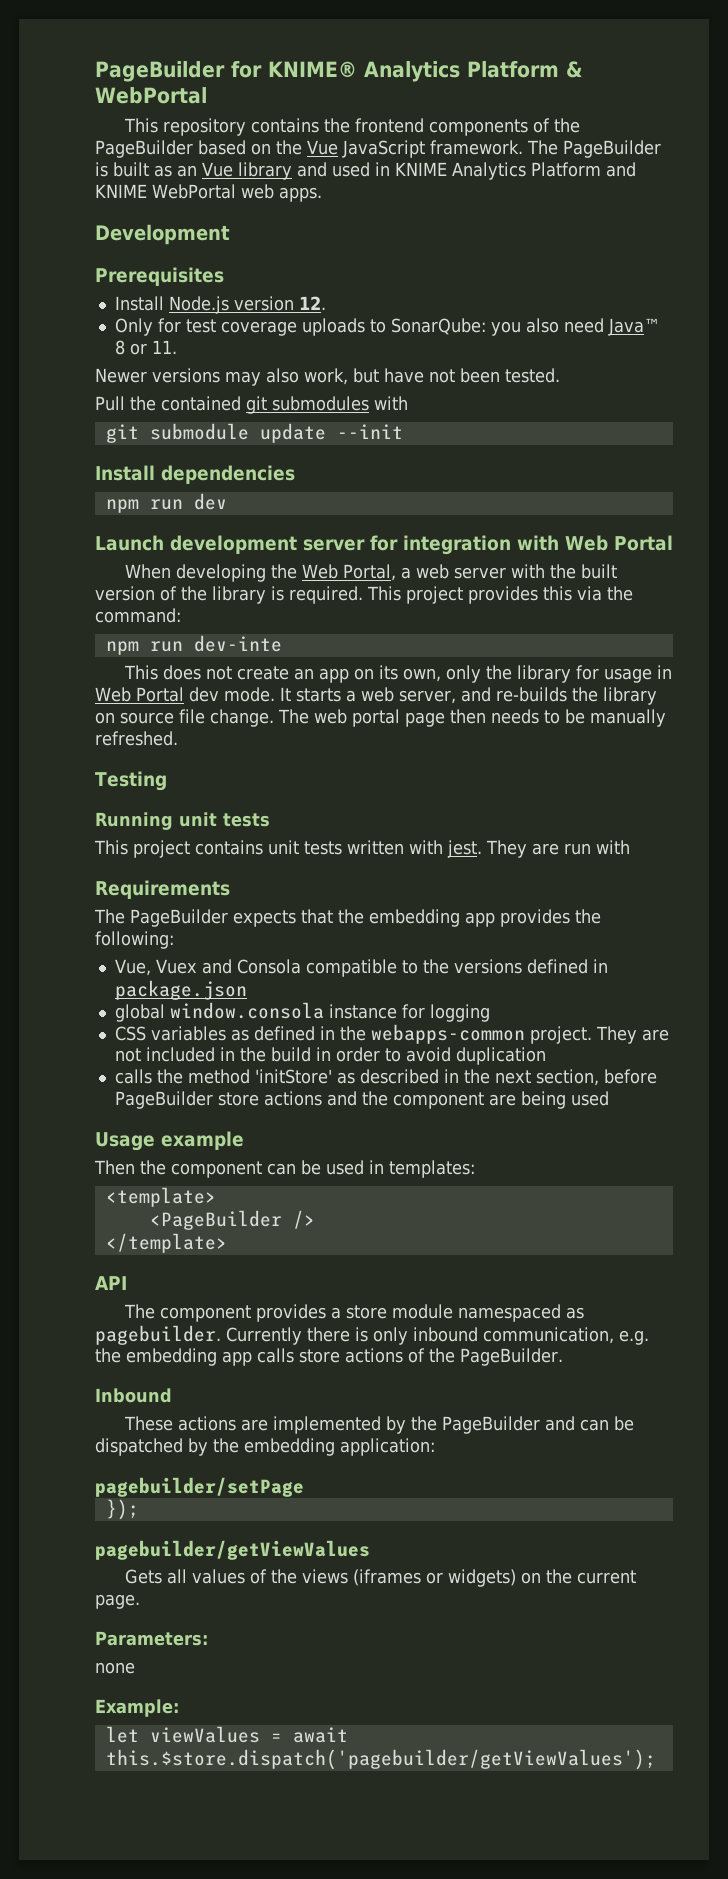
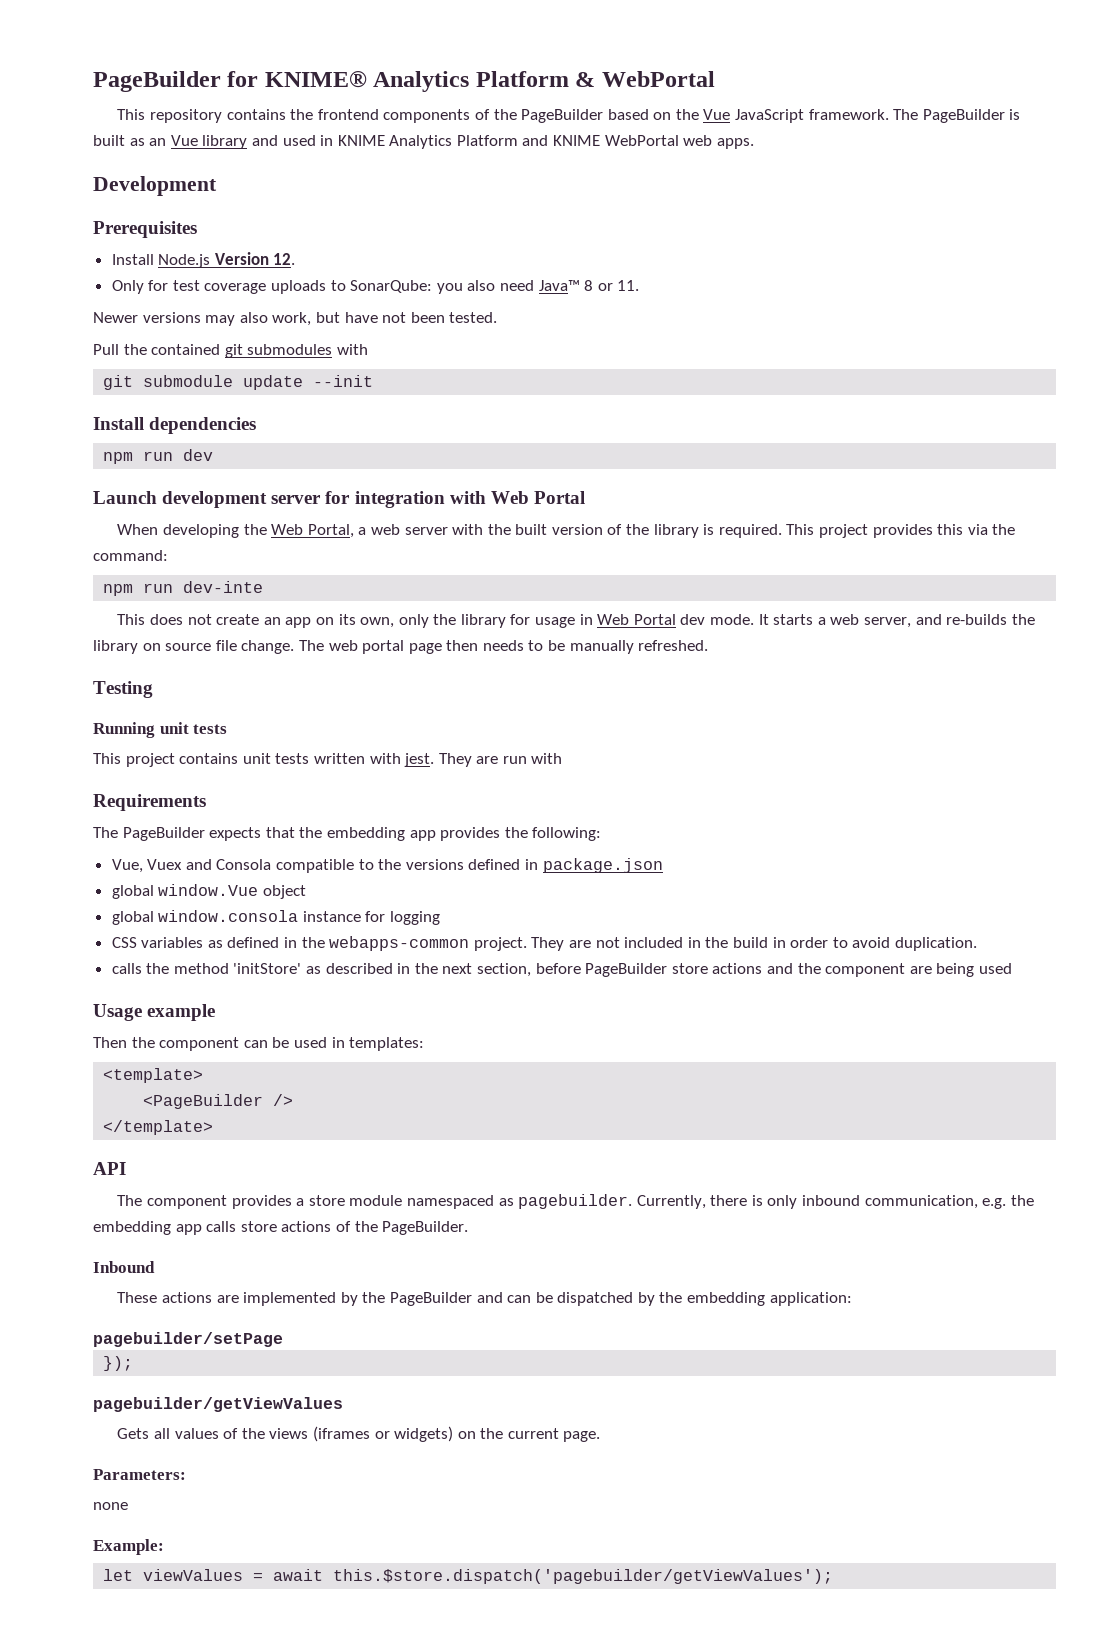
- Install Node.js version 12.
+ Install Node.js Version 12.
+ global window.Vue object
- They are not included in the build in order to avoid duplication
+ They are not included in the build in order to avoid duplication.
- Currently there is only inbound communication, e.g. the embedding app calls store actions of the PageBuilder.
+ Currently, there is only inbound communication, e.g. the embedding app calls store actions of the PageBuilder.

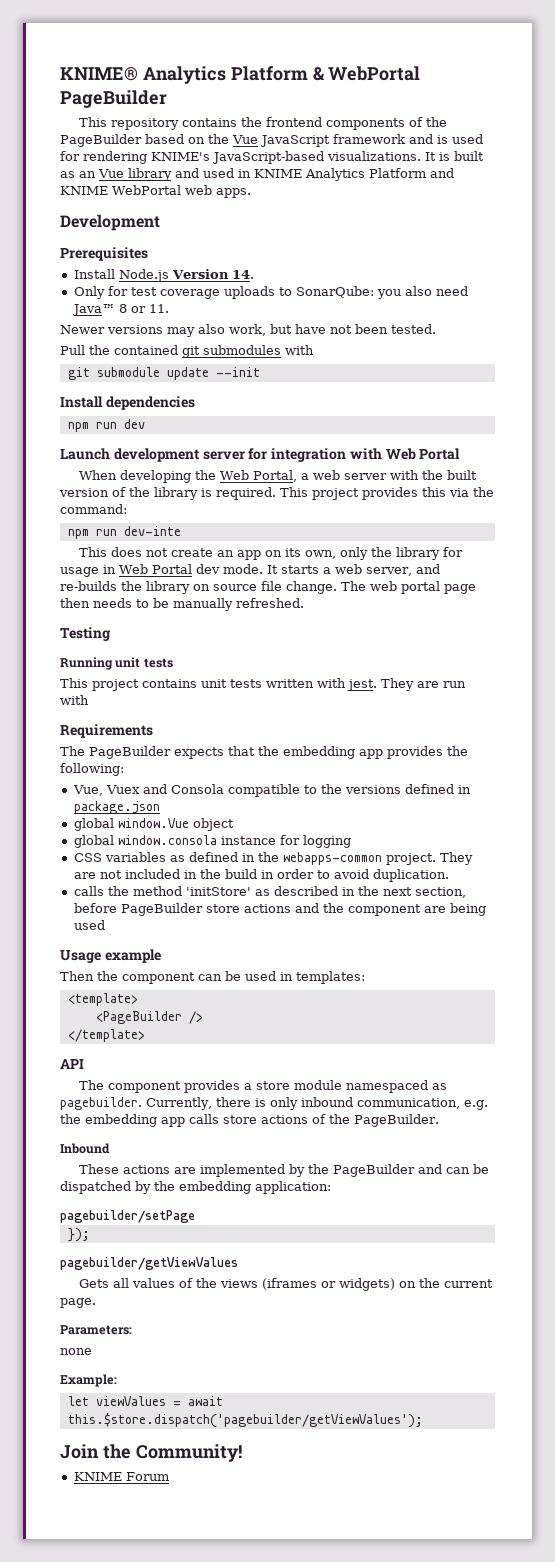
- PageBuilder for KNIME® Analytics Platform & WebPortal
+ KNIME® Analytics Platform & WebPortal PageBuilder
- This repository contains the frontend components of the PageBuilder based on the Vue JavaScript framework. The PageBuilder is built as an Vue library and used in KNIME Analytics Platform and KNIME WebPortal web apps.
+ This repository contains the frontend components of the PageBuilder based on the Vue JavaScript framework and is used for rendering KNIME's JavaScript-based visualizations. It is built as an Vue library and used in KNIME Analytics Platform and KNIME WebPortal web apps.
- Install Node.js Version 12.
+ Install Node.js Version 14.
+ Join the Community!
+ KNIME Forum

